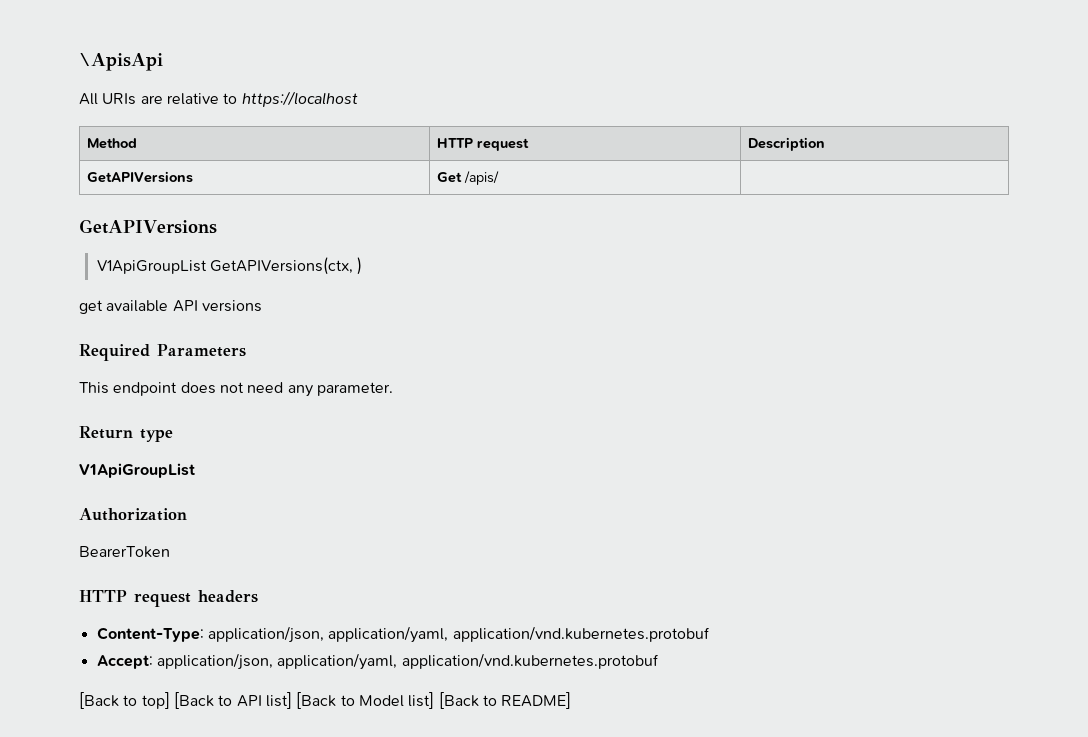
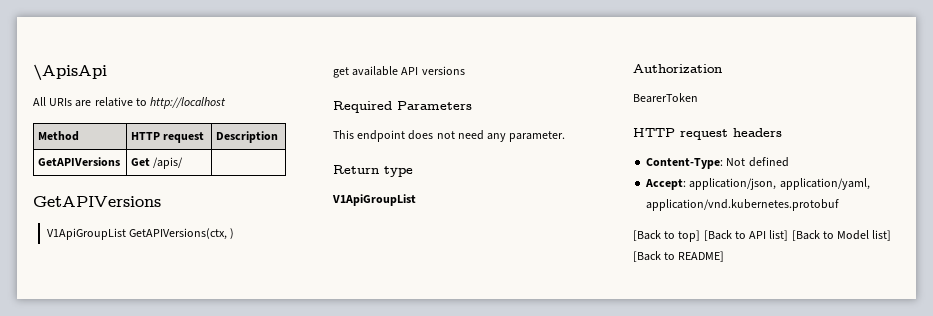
- All URIs are relative to https://localhost
+ All URIs are relative to http://localhost
- Content-Type: application/json, application/yaml, application/vnd.kubernetes.protobuf
+ Content-Type: Not defined

